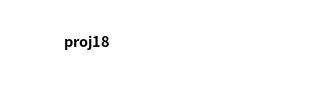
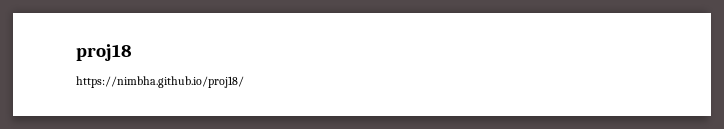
+ https://nimbha.github.io/proj18/

